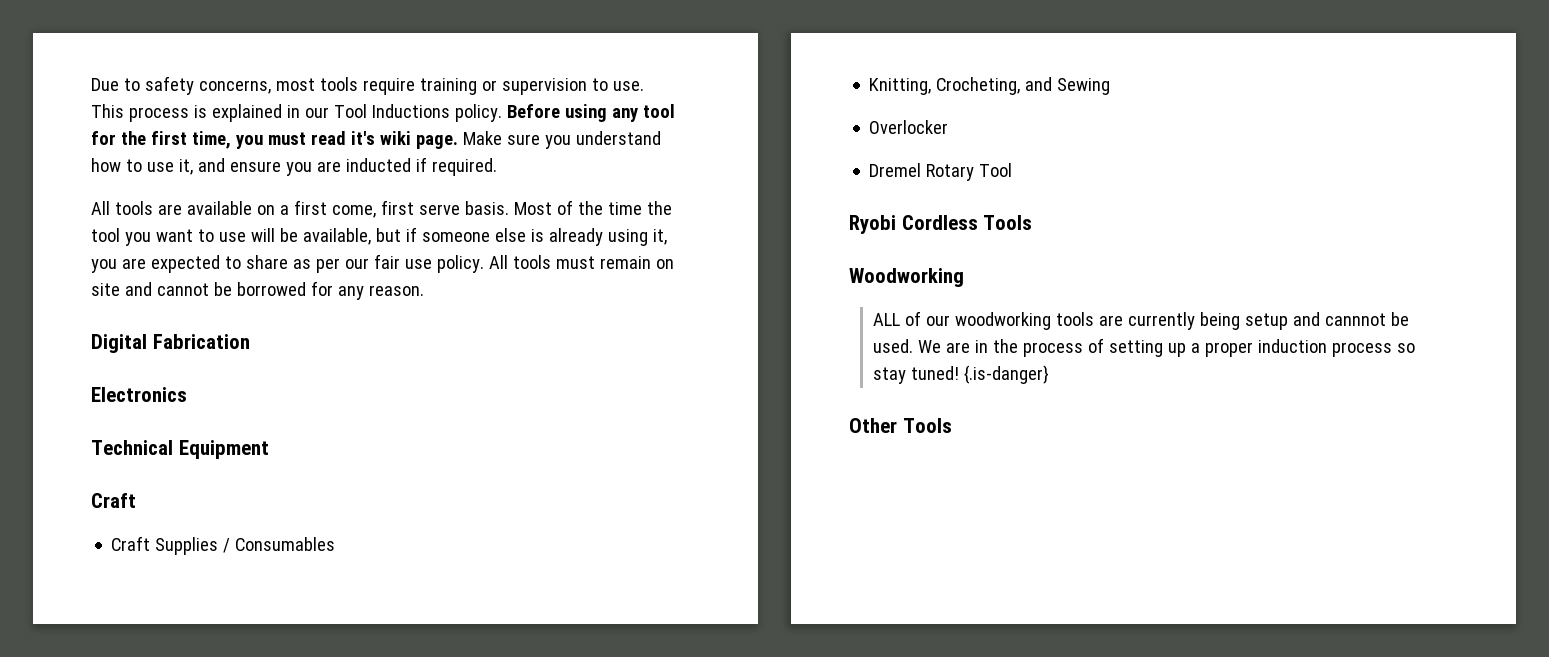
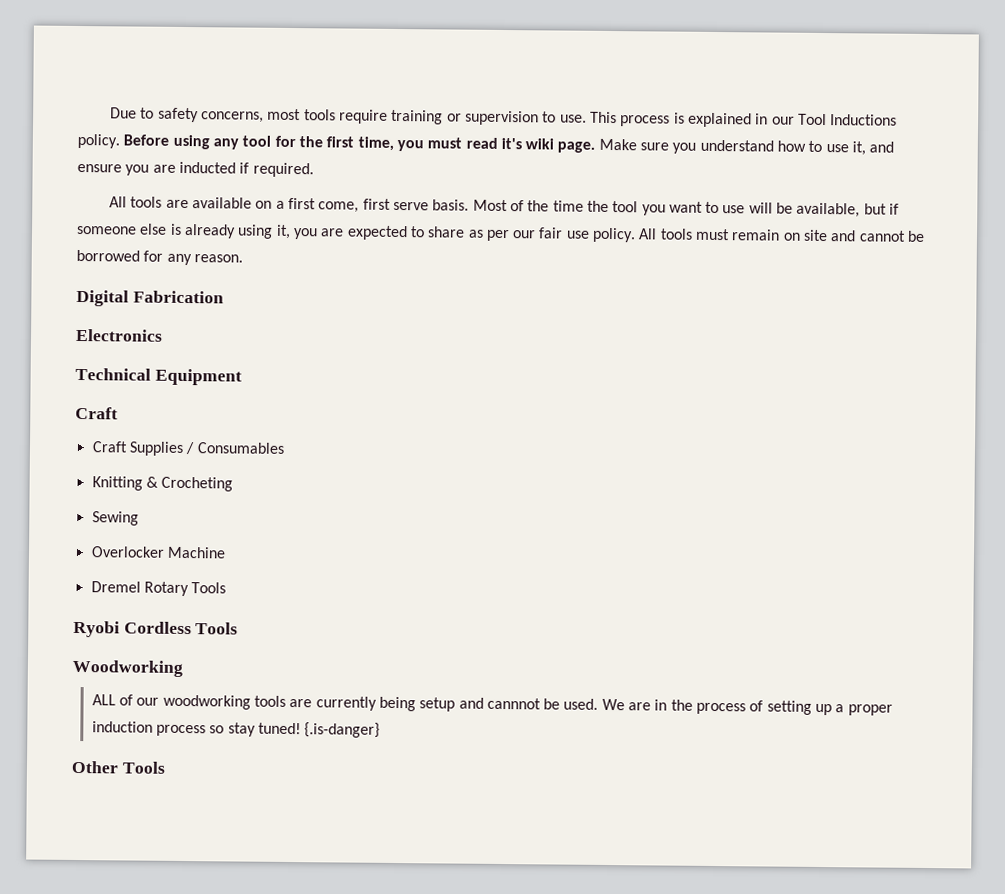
- Knitting, Crocheting, and Sewing
+ Knitting & Crocheting
+ Sewing
- Overlocker
+ Overlocker Machine
- Dremel Rotary Tool
+ Dremel Rotary Tools

